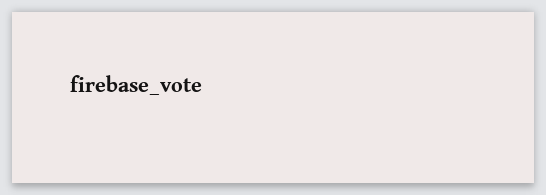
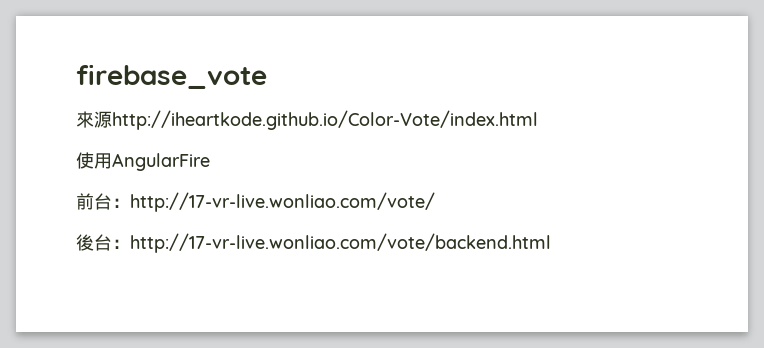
+ 來源http://iheartkode.github.io/Color-Vote/index.html
+ 使用AngularFire
+ 前台：http://17-vr-live.wonliao.com/vote/
+ 後台：http://17-vr-live.wonliao.com/vote/backend.html

